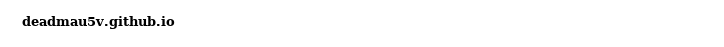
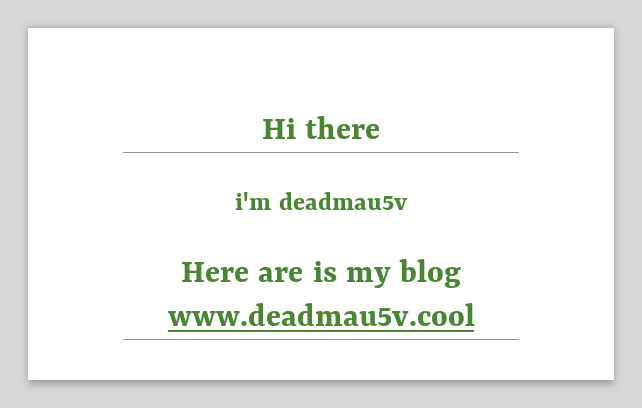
- deadmau5v.github.io
+ Hi there
+ i'm deadmau5v
+ Here are is my blog www.deadmau5v.cool

